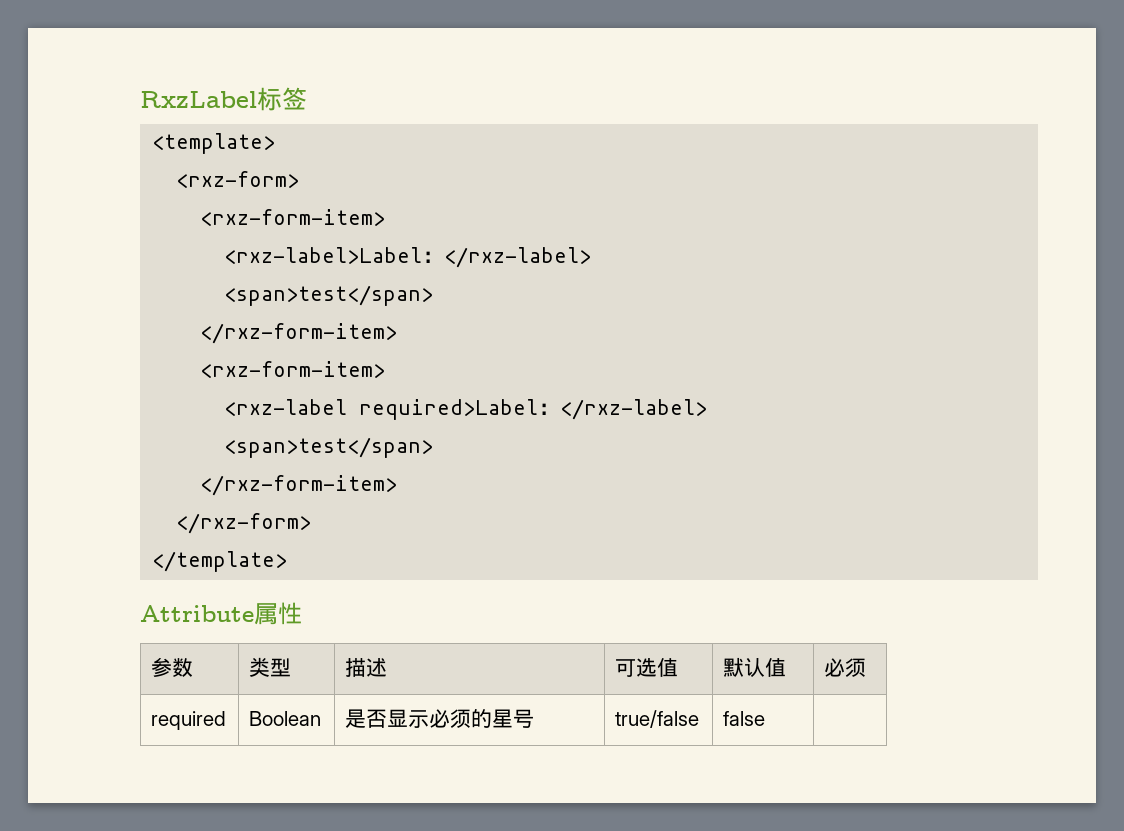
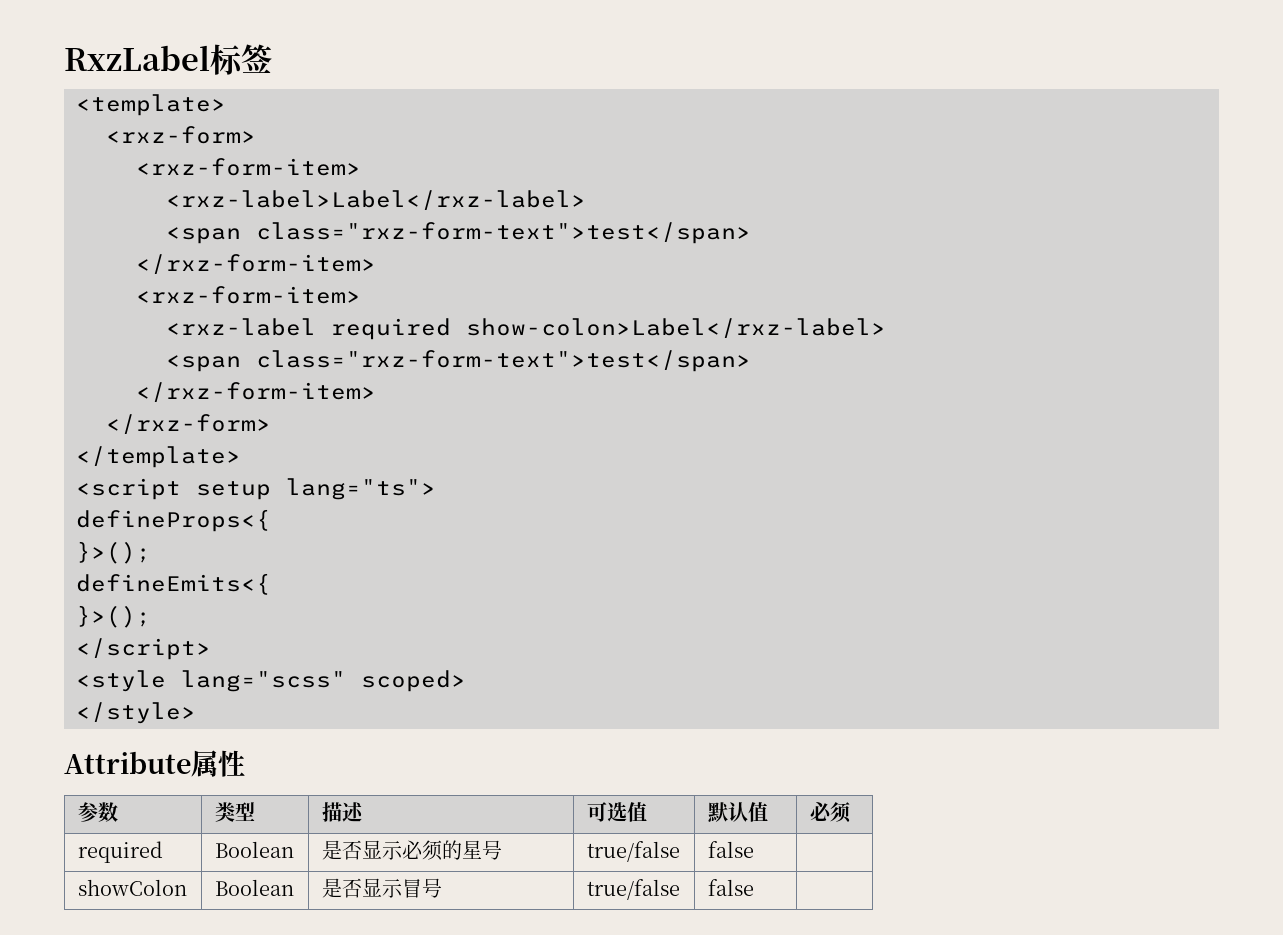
- <rxz-label>Label：</rxz-label>
- <span>test</span>
+ <rxz-label>Label</rxz-label>
+ <span class="rxz-form-text">test</span>
- <rxz-label required>Label：</rxz-label>
- <span>test</span>
+ <rxz-label required show-colon>Label</rxz-label>
+ <span class="rxz-form-text">test</span>
+ <script setup lang="ts">
+ defineProps<{
+ }>();
+ defineEmits<{
+ }>();
+ </script>
+ <style lang="scss" scoped>
+ </style>
+ showColon | Boolean | 是否显示冒号 | true/false | false |

